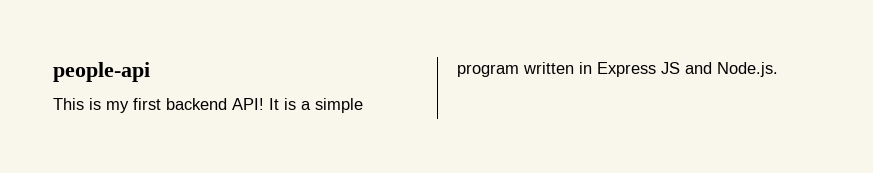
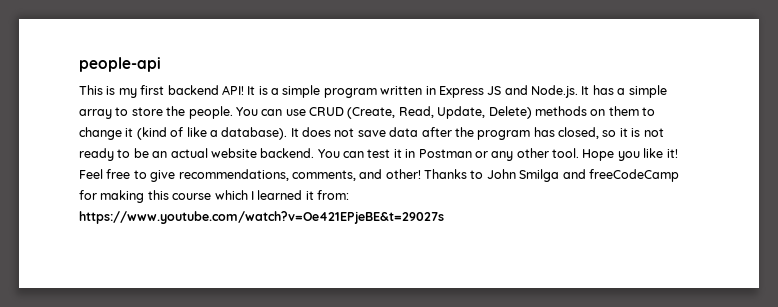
- It is a simple program written in Express JS and Node.js.
+ It is a simple program written in Express JS and Node.js. It has a simple array to store the people. You can use CRUD (Create, Read, Update, Delete) methods on them to change it (kind of like a database). It does not save data after the program has closed, so it is not ready to be an actual website backend. You can test it in Postman or any other tool. Hope you like it! Feel free to give recommendations, comments, and other! Thanks to John Smilga and freeCodeCamp for making this course which I learned it from: https://www.youtube.com/watch?v=Oe421EPjeBE&t=29027s

